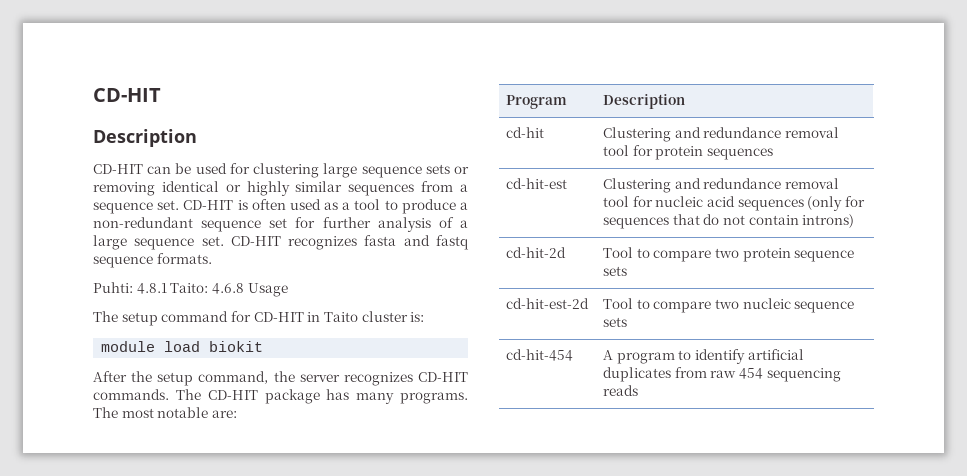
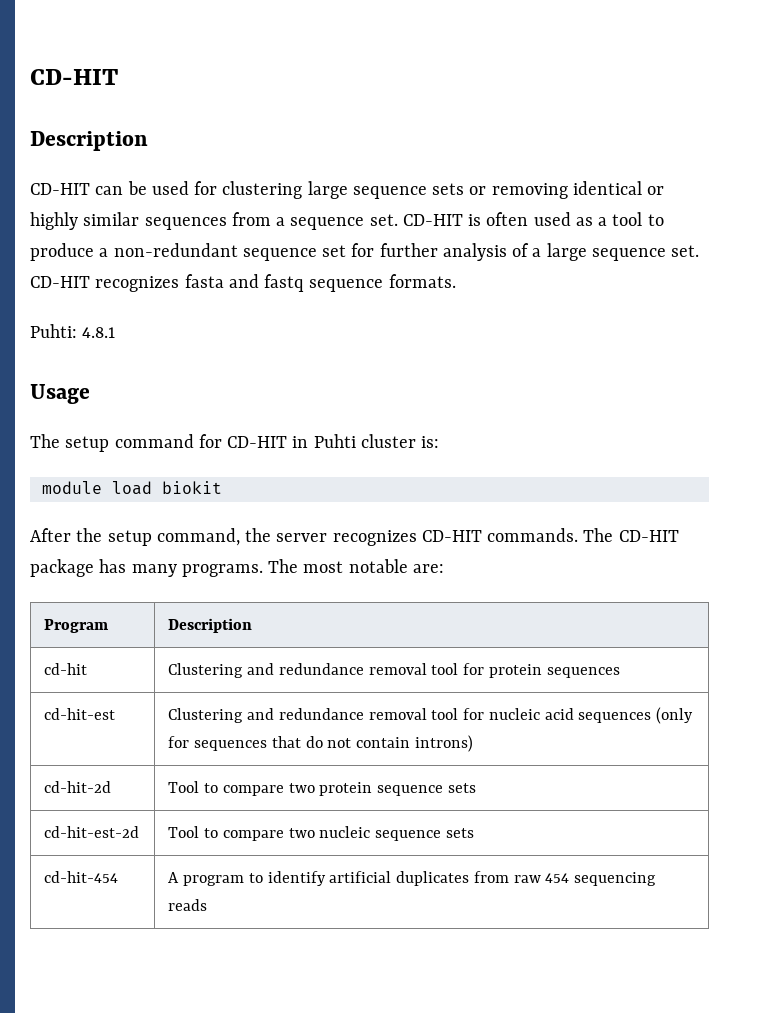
- Puhti: 4.8.1 Taito: 4.6.8 Usage
+ Puhti: 4.8.1
+ Usage
- The setup command for CD-HIT in Taito cluster is:
+ The setup command for CD-HIT in Puhti cluster is:

